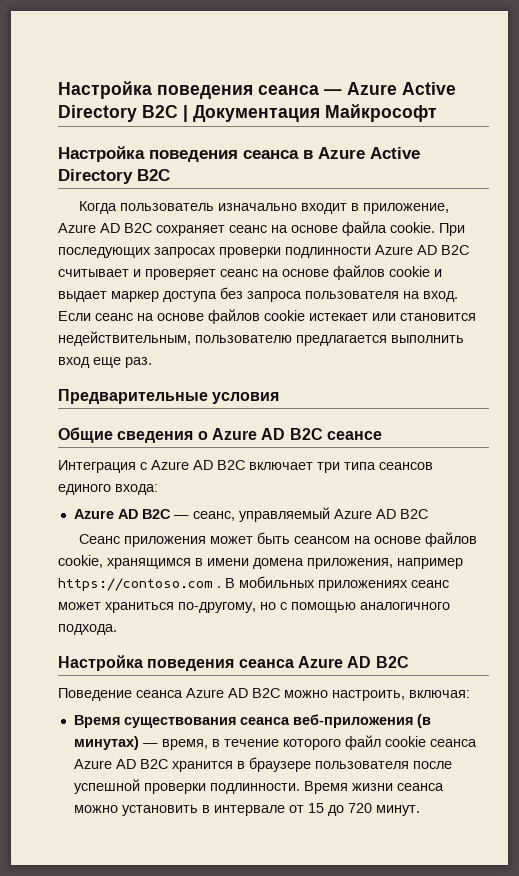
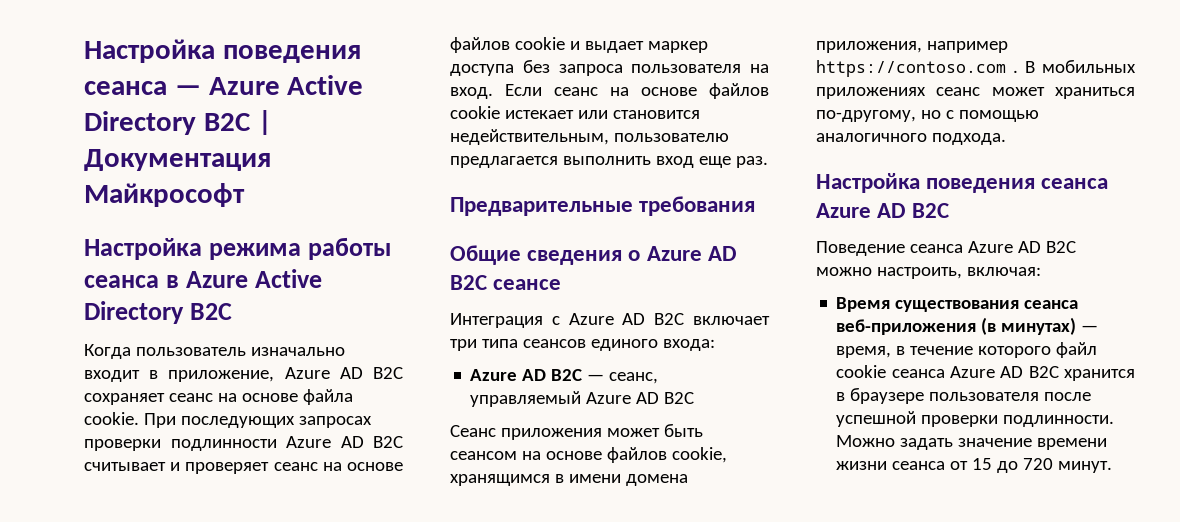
- Настройка поведения сеанса в Azure Active Directory B2C
+ Настройка режима работы сеанса в Azure Active Directory B2C
- Предварительные условия
+ Предварительные требования
- Время жизни сеанса можно установить в интервале от 15 до 720 минут.
+ Можно задать значение времени жизни сеанса от 15 до 720 минут.

